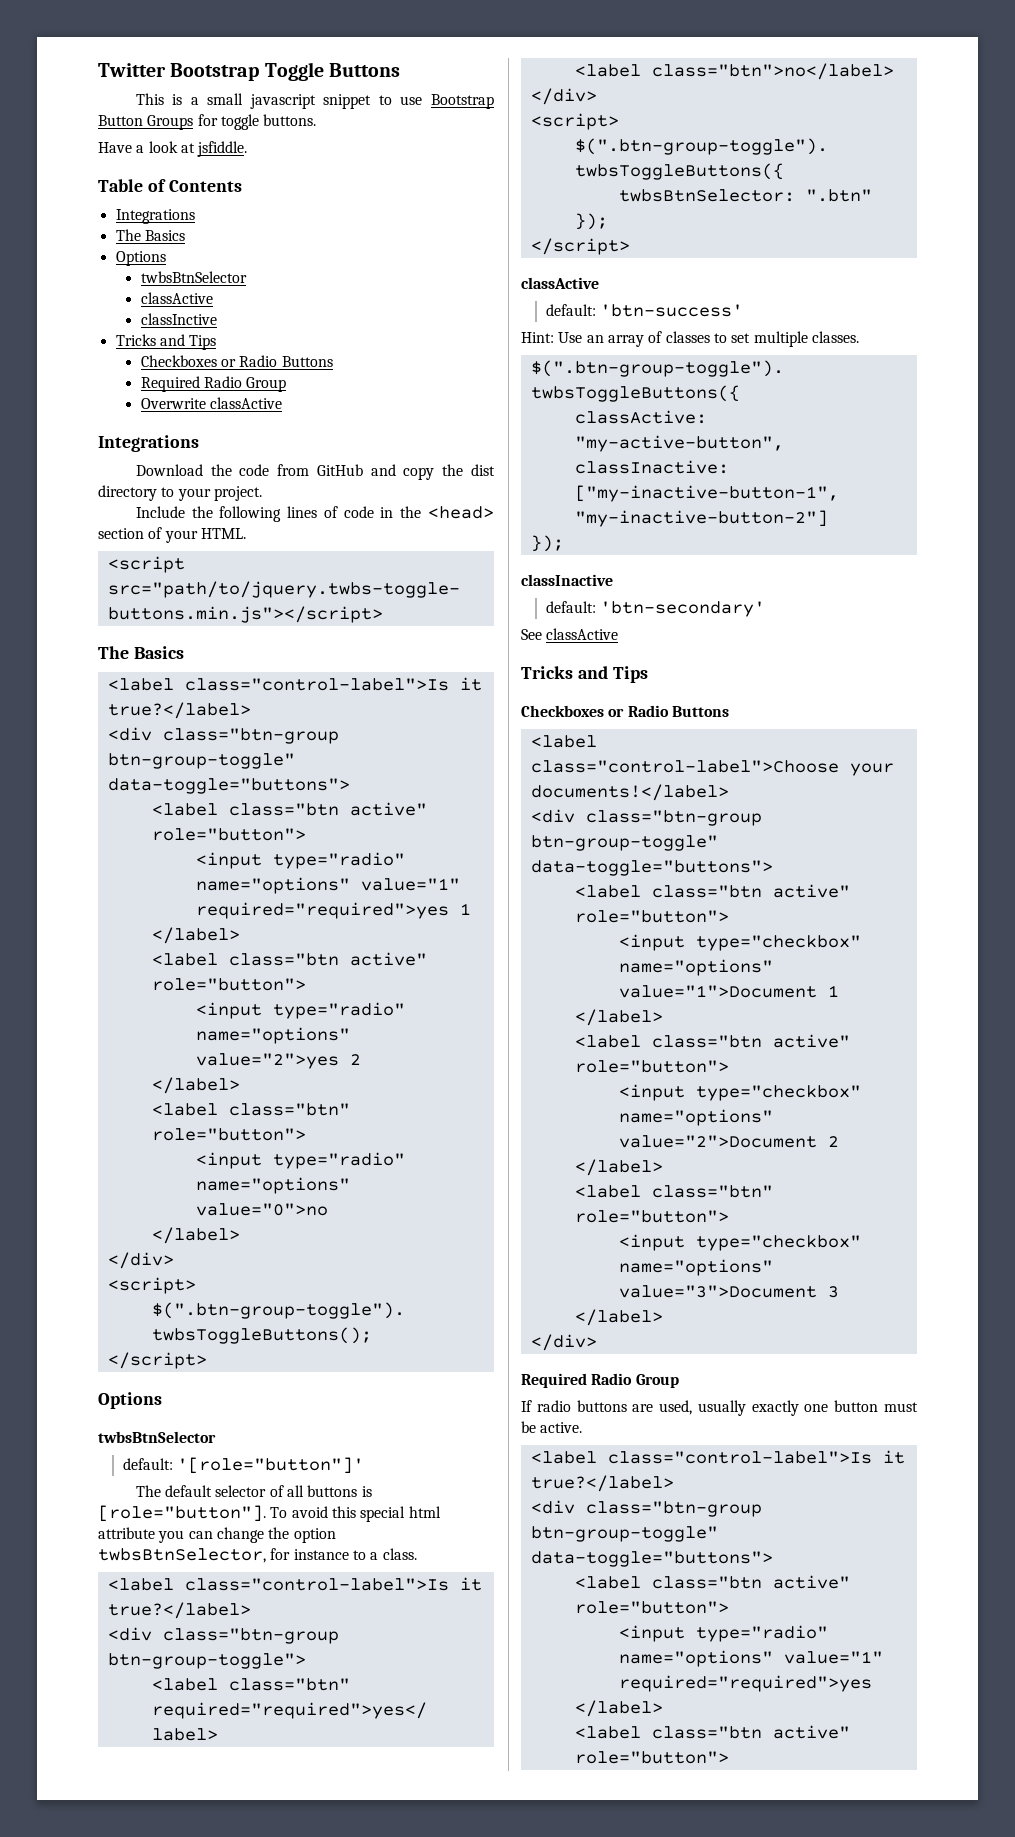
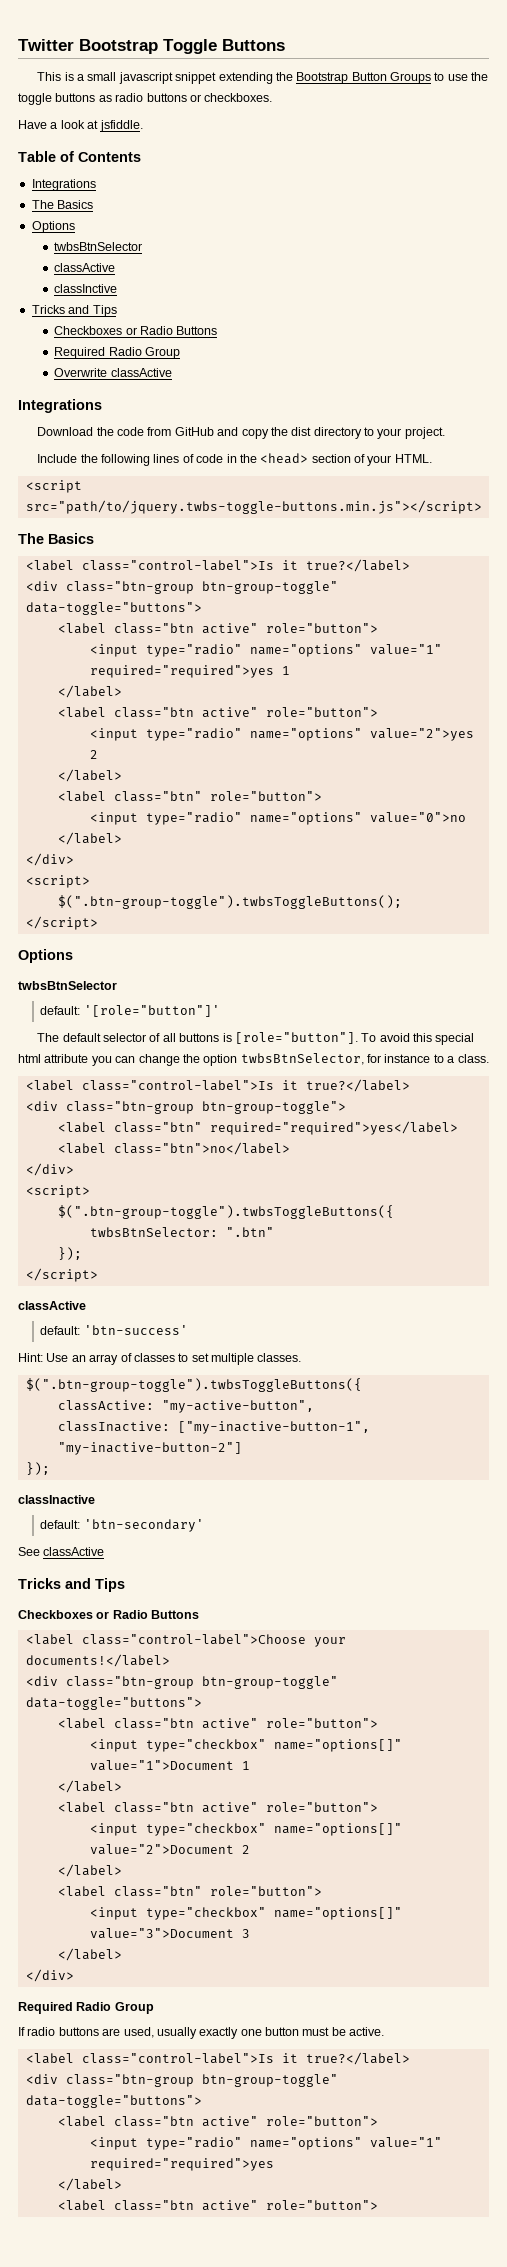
- This is a small javascript snippet to use Bootstrap Button Groups for toggle buttons.
+ This is a small javascript snippet extending the Bootstrap Button Groups to use the toggle buttons as radio buttons or checkboxes.
- <input type="checkbox" name="options" value="1">Document 1
+ <input type="checkbox" name="options[]" value="1">Document 1
- <input type="checkbox" name="options" value="2">Document 2
+ <input type="checkbox" name="options[]" value="2">Document 2
- <input type="checkbox" name="options" value="3">Document 3
+ <input type="checkbox" name="options[]" value="3">Document 3

